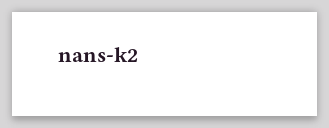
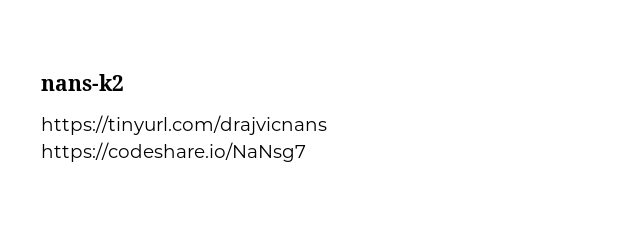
+ https://tinyurl.com/drajvicnans https://codeshare.io/NaNsg7

